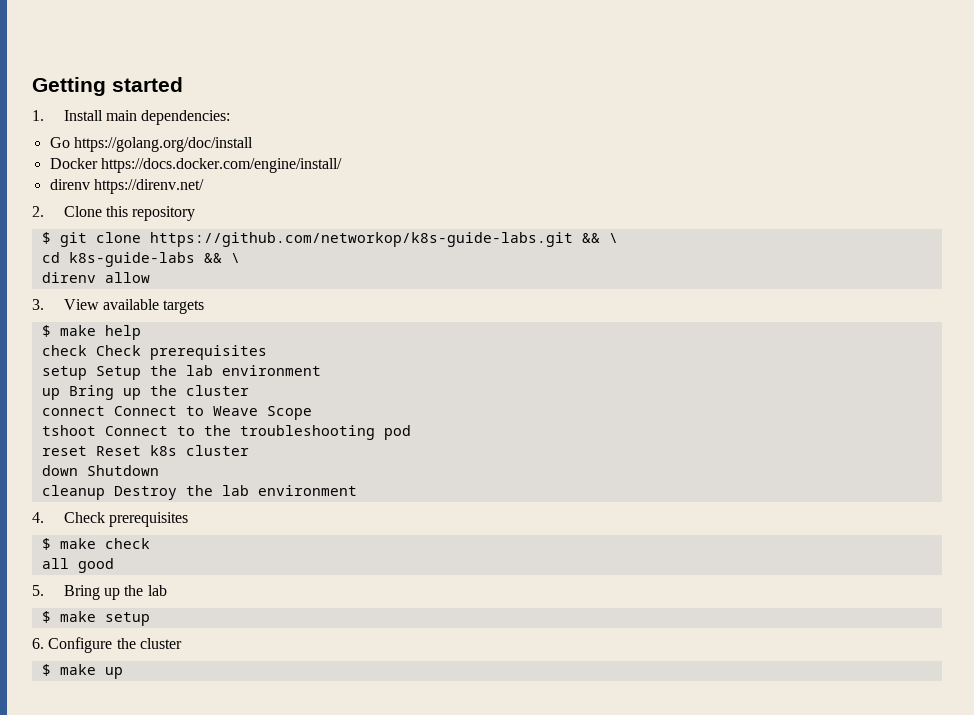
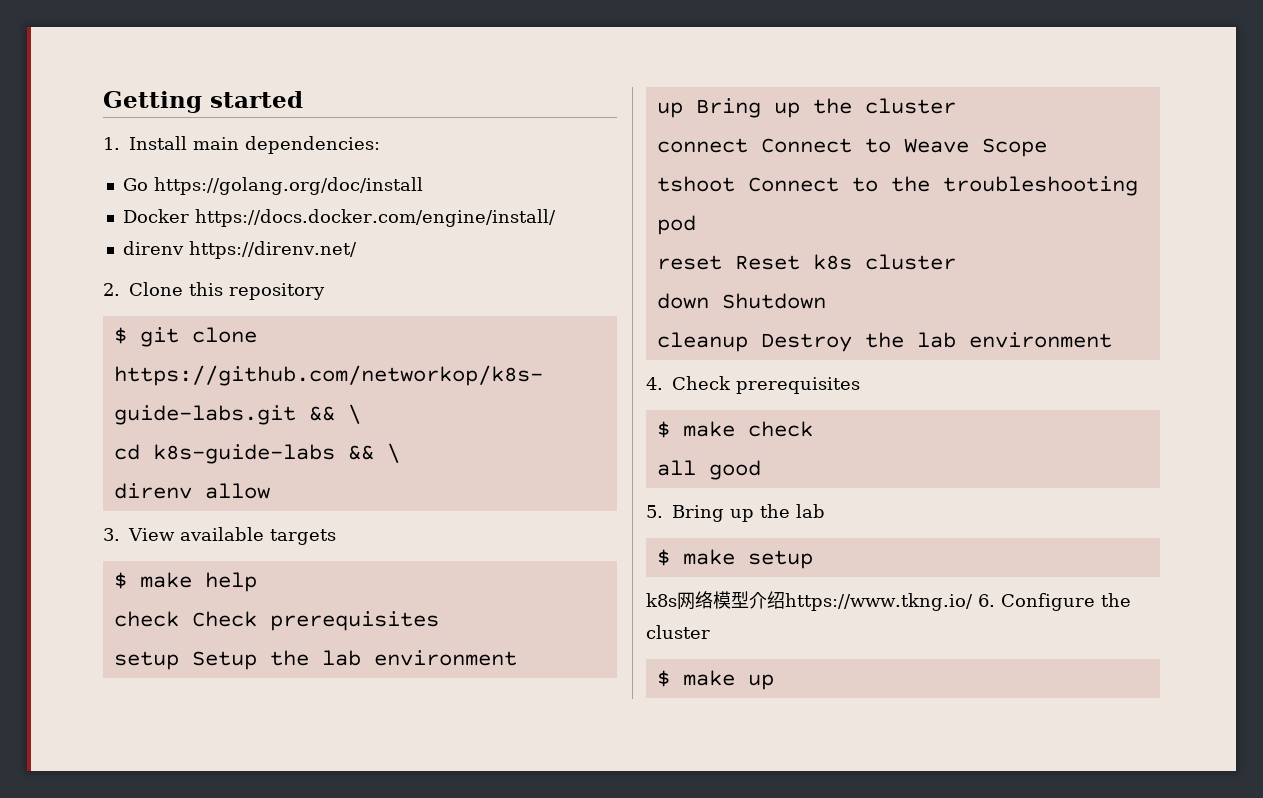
- 6. Configure the cluster
+ k8s网络模型介绍https://www.tkng.io/ 6. Configure the cluster

